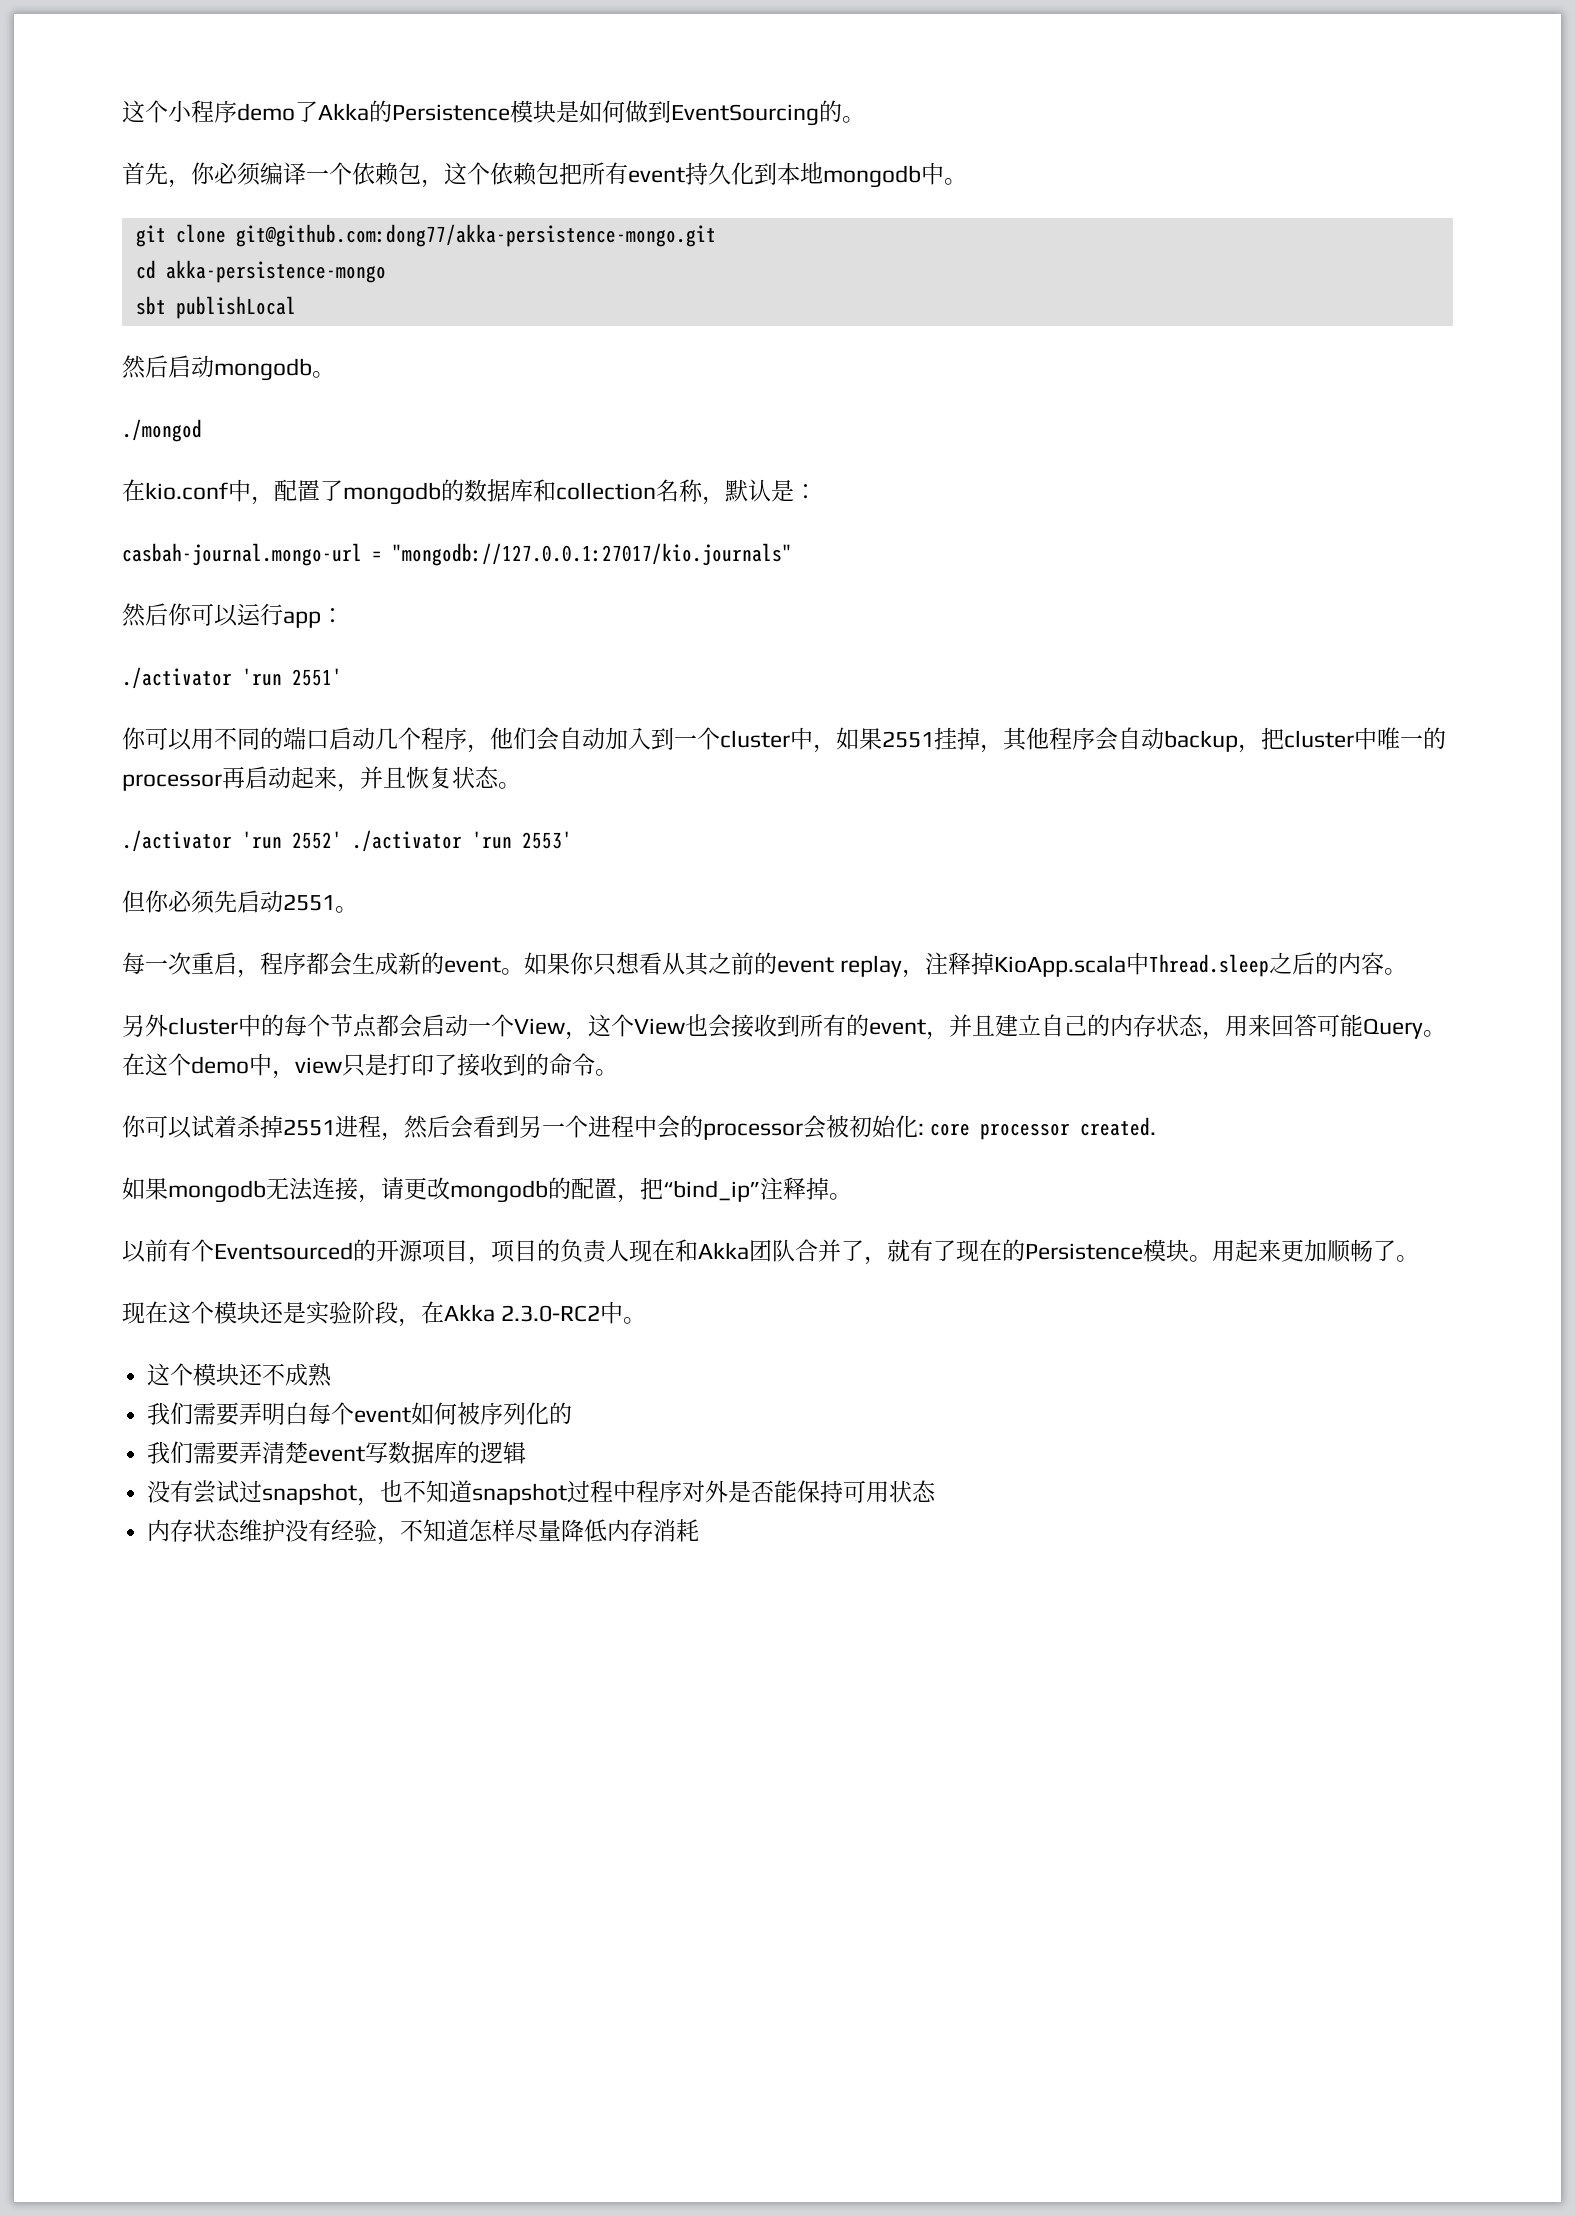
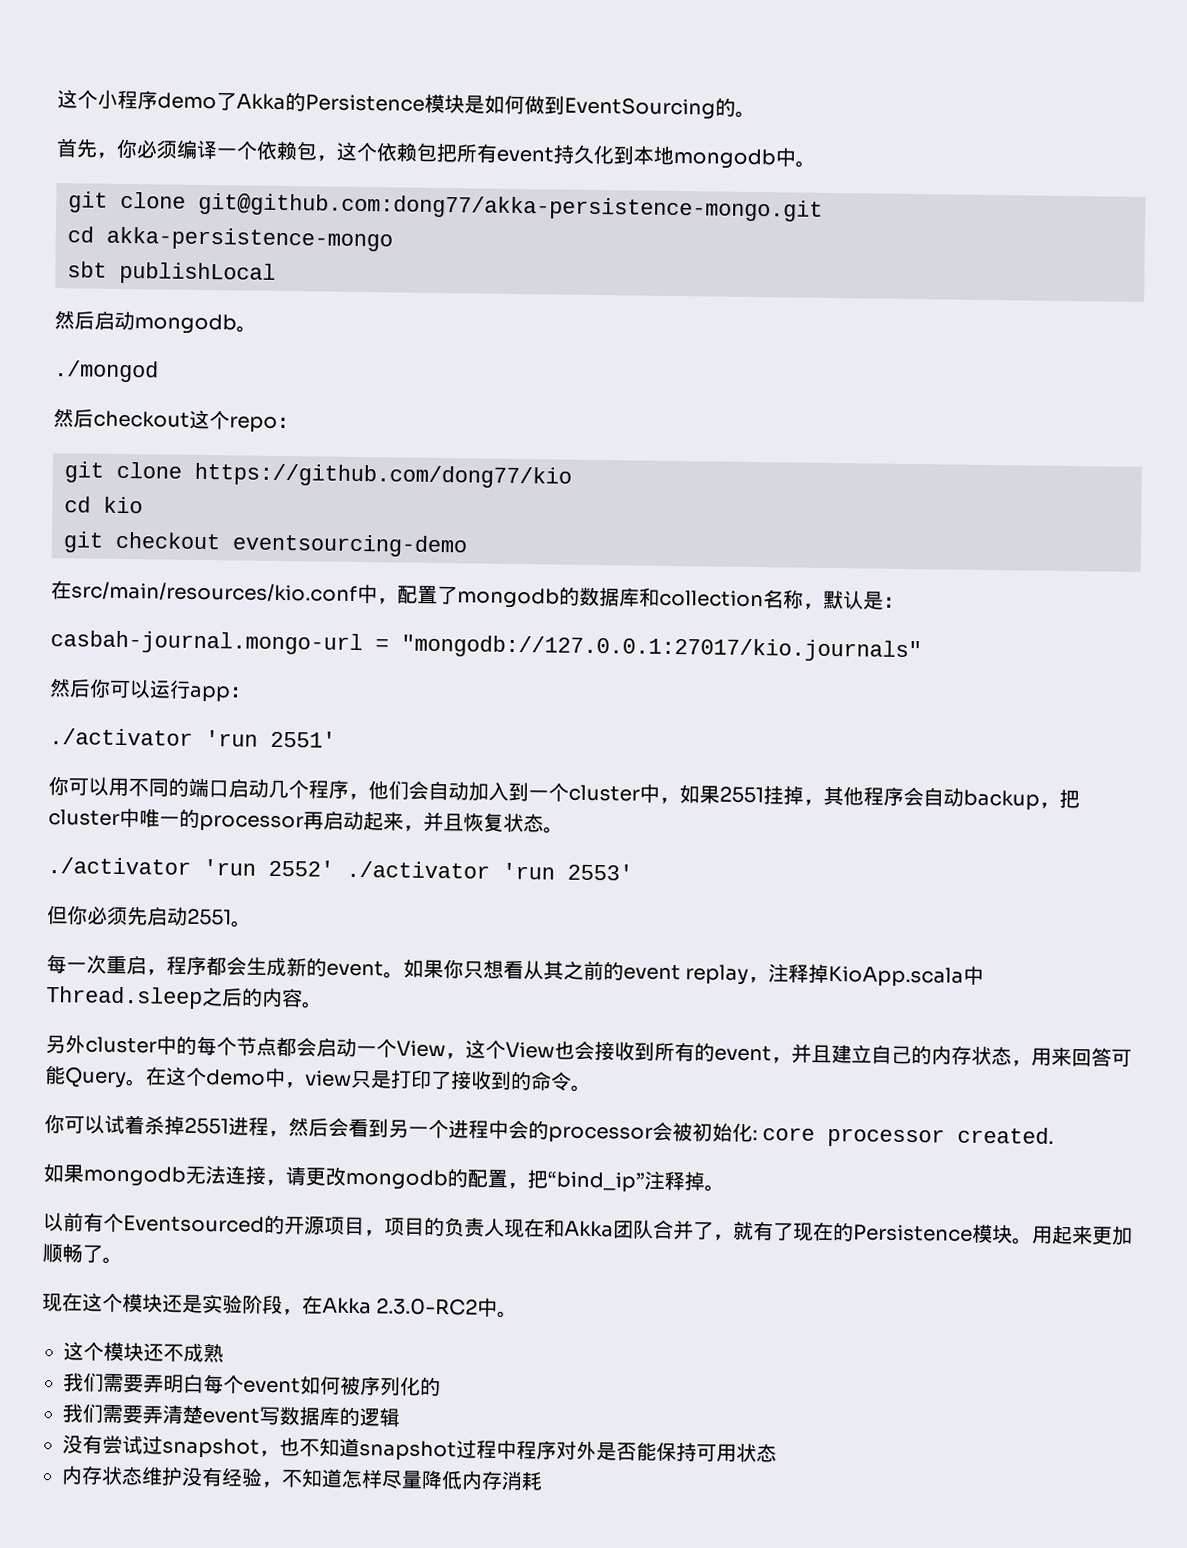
- 在kio.conf中，配置了mongodb的数据库和collection名称，默认是：
+ 然后checkout这个repo：
+ git clone https://github.com/dong77/kio
+ cd kio
+ git checkout eventsourcing-demo
+ 在src/main/resources/kio.conf中，配置了mongodb的数据库和collection名称，默认是：

